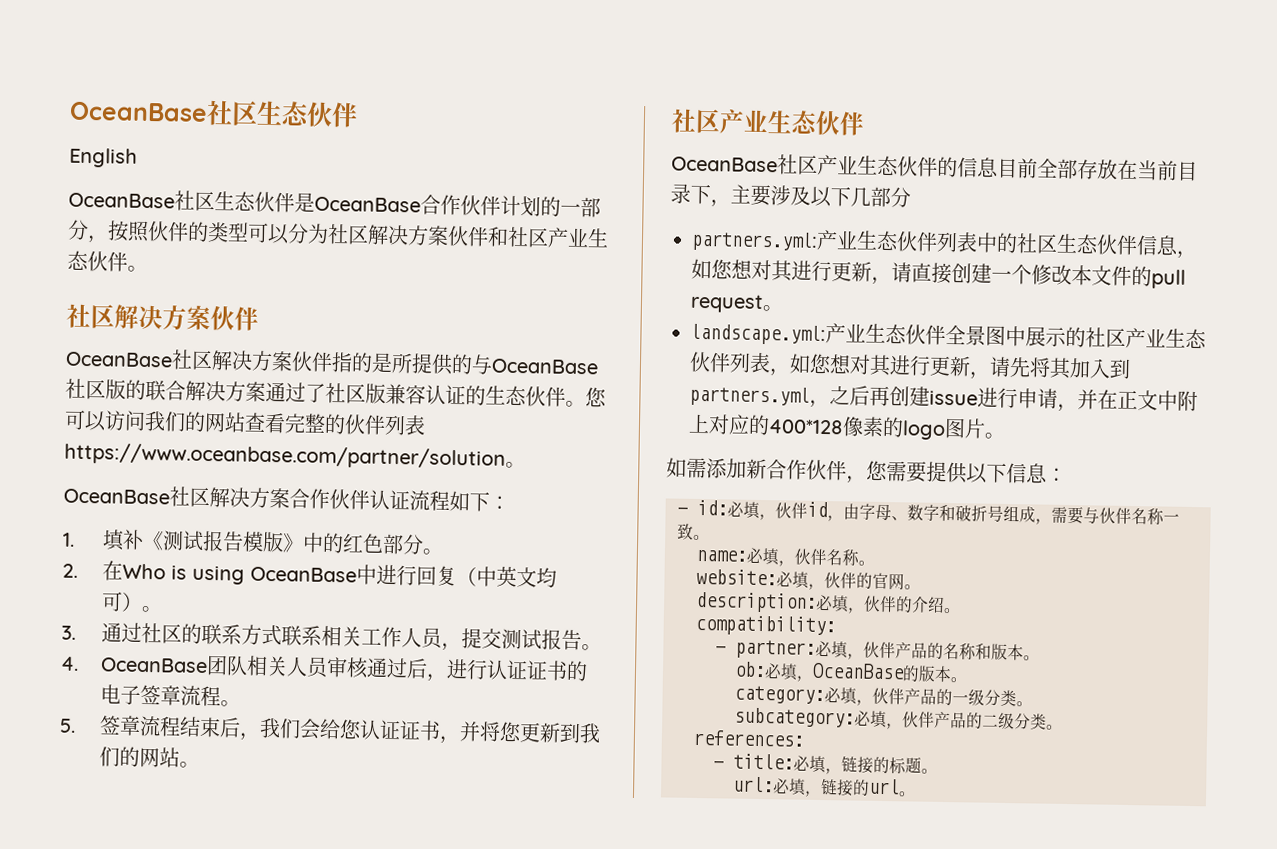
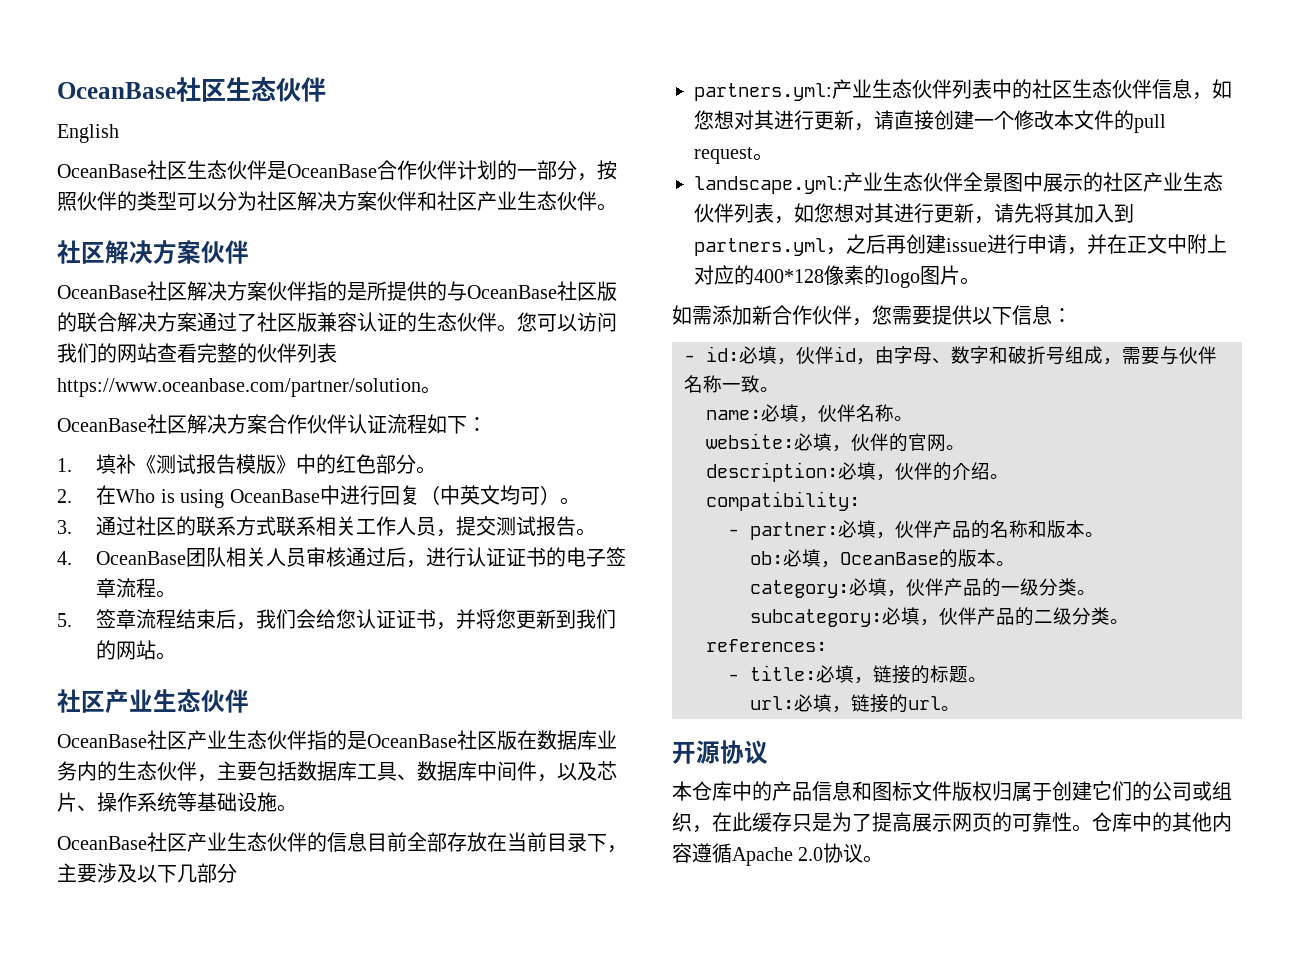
+ OceanBase社区产业生态伙伴指的是OceanBase社区版在数据库业务内的生态伙伴，主要包括数据库工具、数据库中间件，以及芯片、操作系统等基础设施。
+ 开源协议
+ 本仓库中的产品信息和图标文件版权归属于创建它们的公司或组织，在此缓存只是为了提高展示网页的可靠性。仓库中的其他内容遵循Apache 2.0协议。

